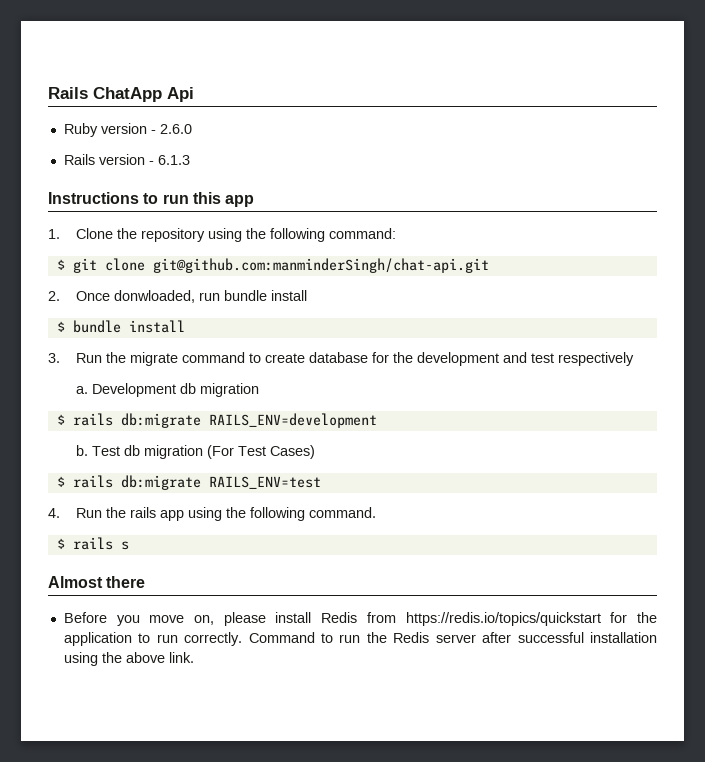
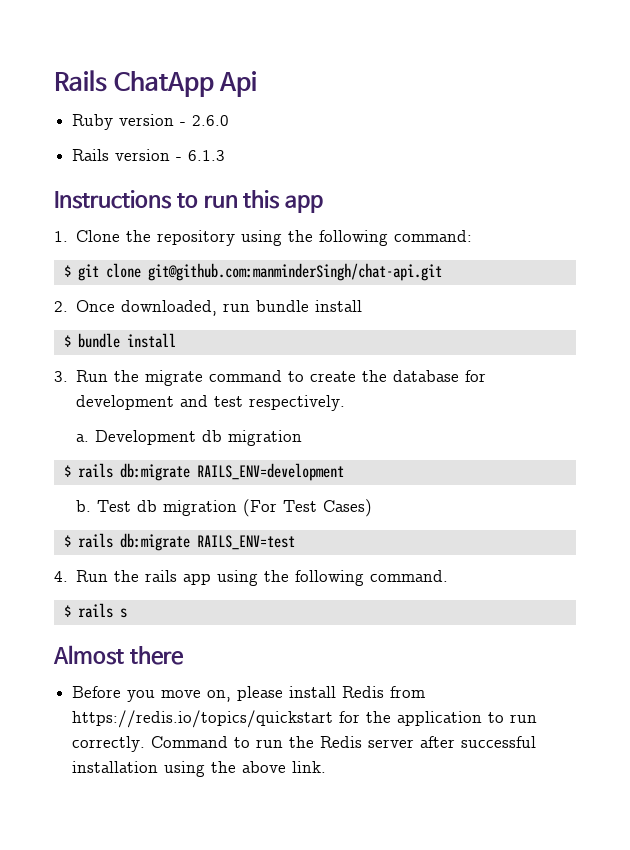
- 2. Once donwloaded, run bundle install
+ 2. Once downloaded, run bundle install
- 3. Run the migrate command to create database for the development and test respectively
+ 3. Run the migrate command to create the database for development and test respectively.

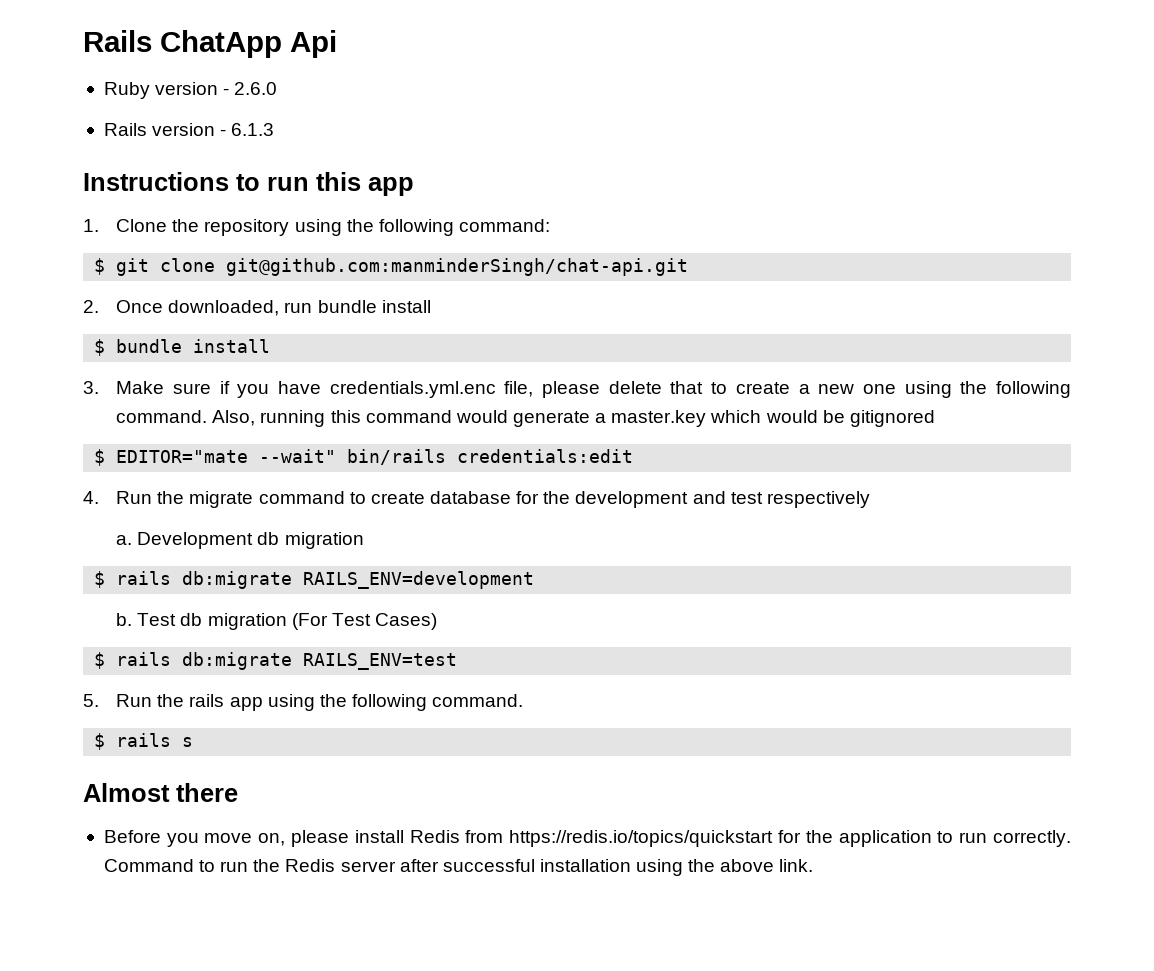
- 3. Run the migrate command to create the database for development and test respectively.
+ 3. Make sure if you have credentials.yml.enc file, please delete that to create a new one using the following command. Also, running this command would generate a master.key which would be gitignored
+ $ EDITOR="mate --wait" bin/rails credentials:edit
+ 4. Run the migrate command to create database for the development and test respectively
- 4. Run the rails app using the following command.
+ 5. Run the rails app using the following command.

